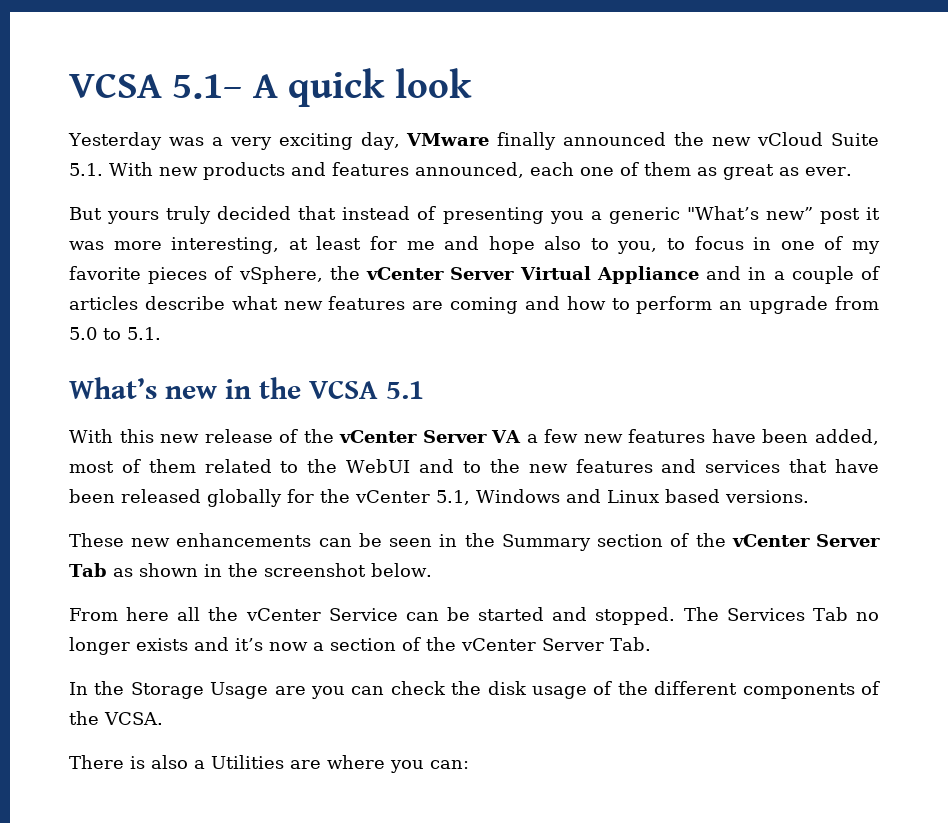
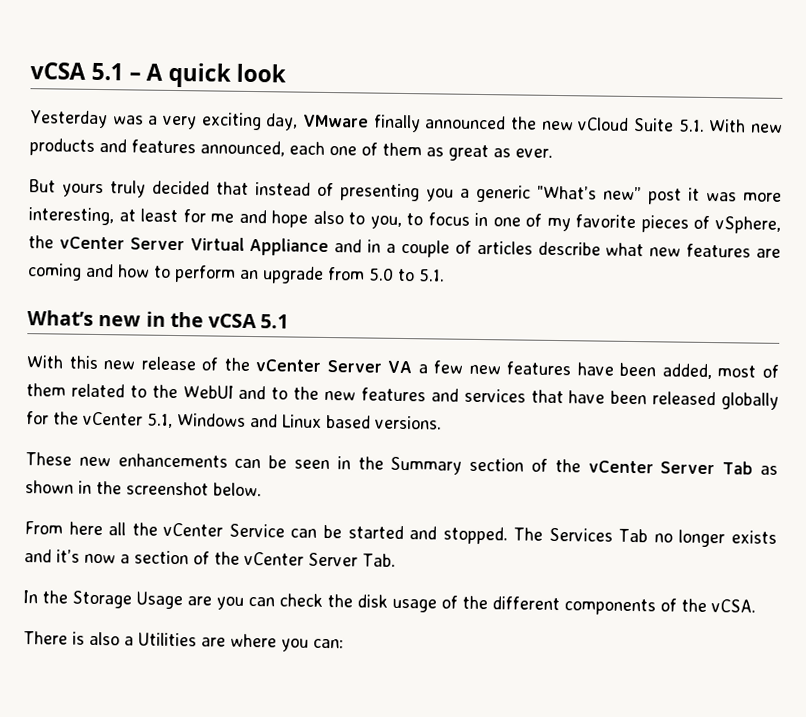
- VCSA 5.1– A quick look
+ vCSA 5.1 – A quick look
- What’s new in the VCSA 5.1
+ What’s new in the vCSA 5.1
- In the Storage Usage are you can check the disk usage of the different components of the VCSA.
+ In the Storage Usage are you can check the disk usage of the different components of the vCSA.

